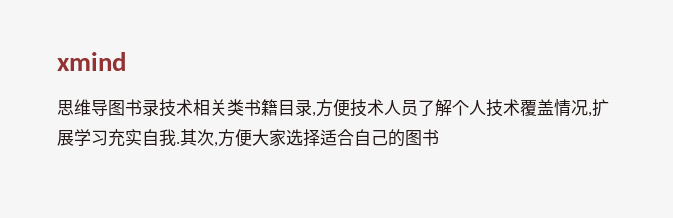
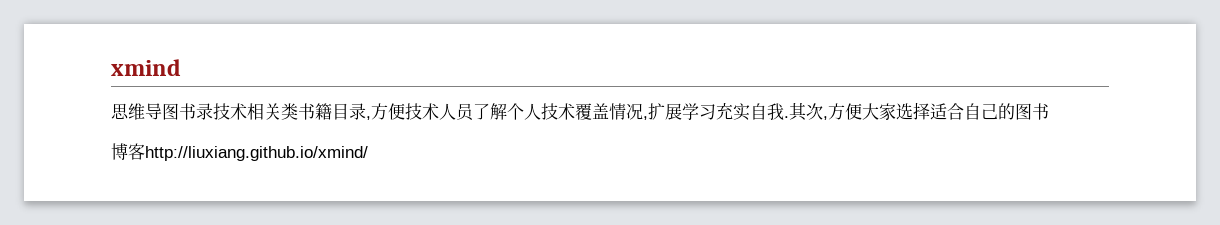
+ 博客http://liuxiang.github.io/xmind/

